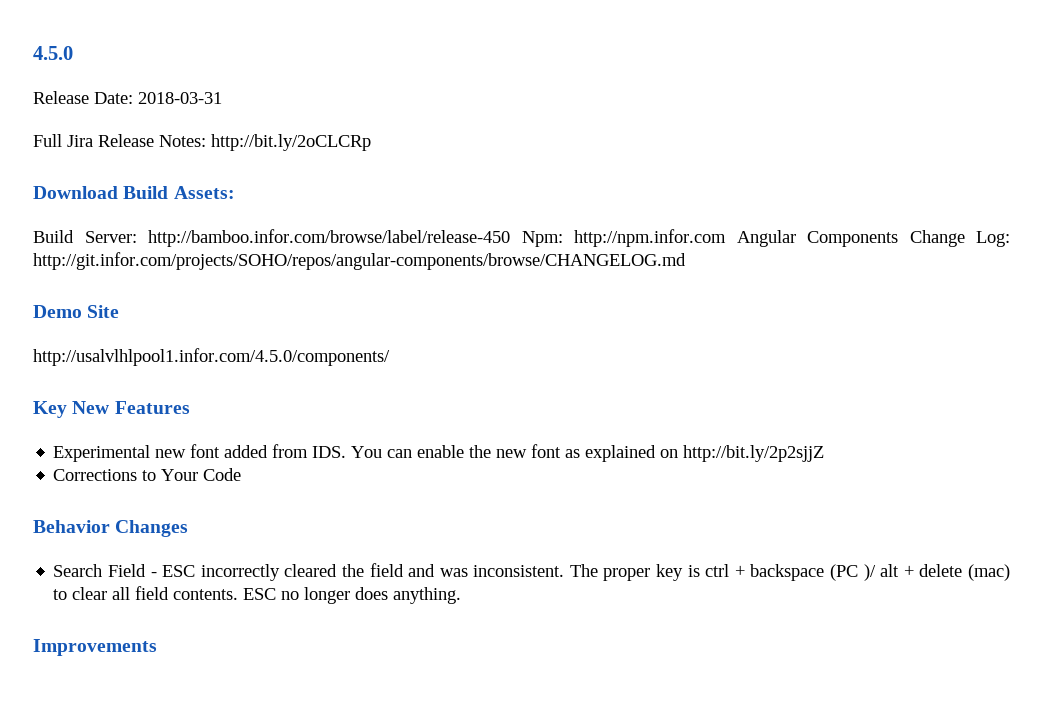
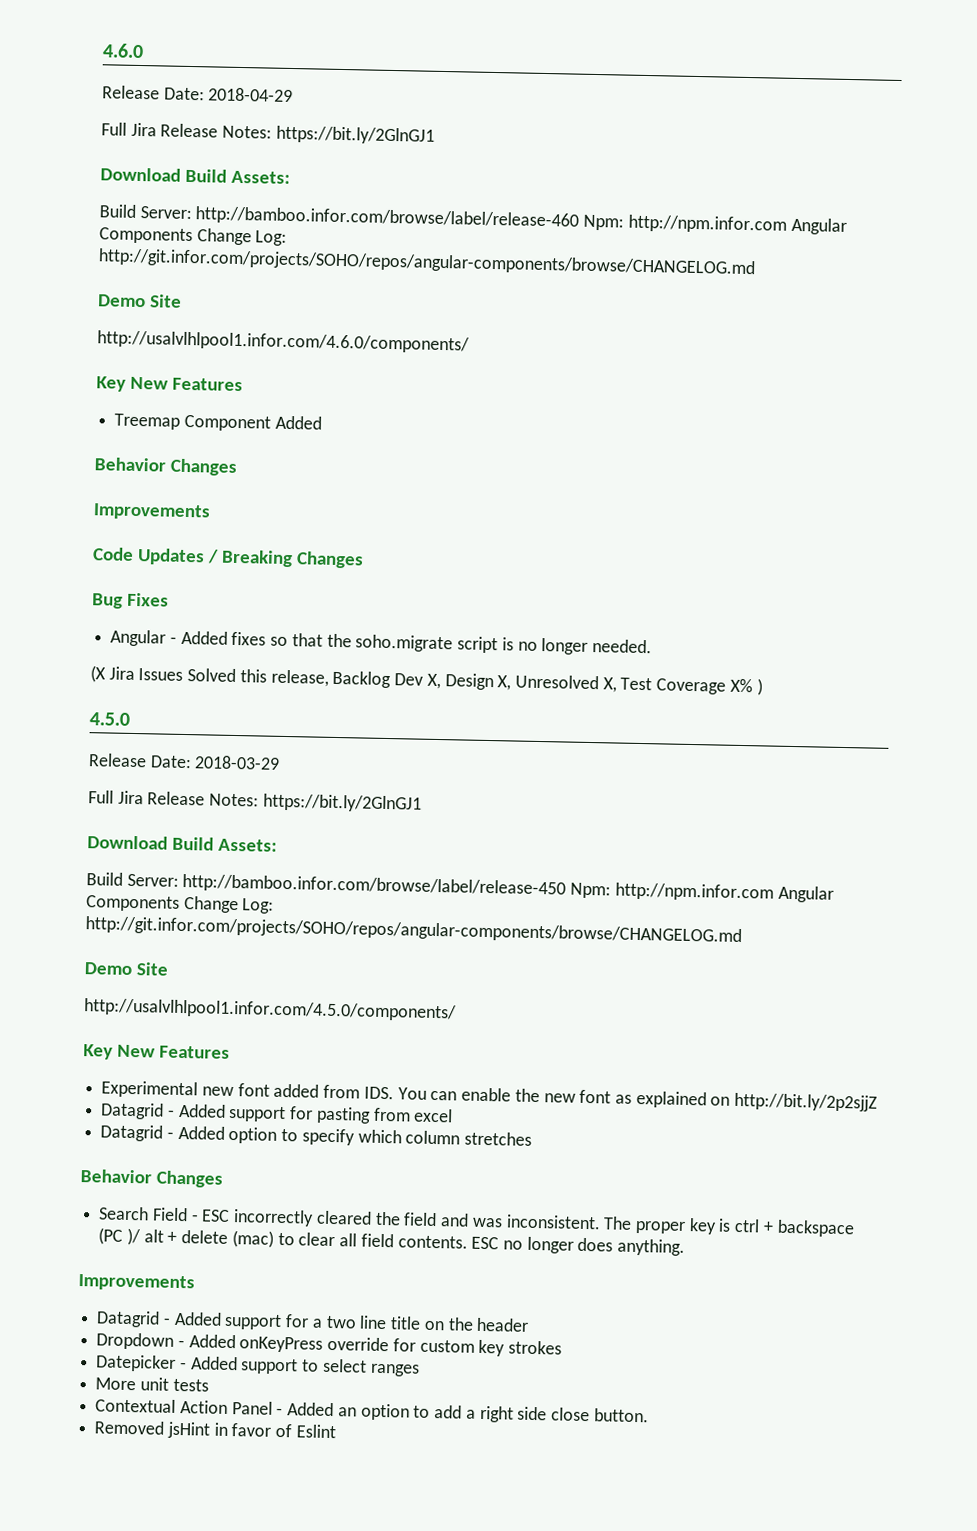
+ 4.6.0
+ Release Date: 2018-04-29
+ Full Jira Release Notes: https://bit.ly/2GlnGJ1
+ Download Build Assets:
+ Build Server: http://bamboo.infor.com/browse/label/release-460 Npm: http://npm.infor.com Angular Components Change Log: http://git.infor.com/projects/SOHO/repos/angular-components/browse/CHANGELOG.md
+ Demo Site
+ http://usalvlhlpool1.infor.com/4.6.0/components/
+ Key New Features
+ Treemap Component Added
+ Behavior Changes
+ Improvements
+ Code Updates / Breaking Changes
+ Bug Fixes
+ Angular - Added fixes so that the soho.migrate script is no longer needed.
+ (X Jira Issues Solved this release, Backlog Dev X, Design X, Unresolved X, Test Coverage X% )
  4.5.0
- Release Date: 2018-03-31
- Full Jira Release Notes: http://bit.ly/2oCLCRp
+ Release Date: 2018-03-29
+ Full Jira Release Notes: https://bit.ly/2GlnGJ1
- Corrections to Your Code
+ Datagrid - Added support for pasting from excel
+ Datagrid - Added option to specify which column stretches
+ Datagrid - Added support for a two line title on the header
+ Dropdown - Added onKeyPress override for custom key strokes
+ Datepicker - Added support to select ranges
+ More unit tests
+ Contextual Action Panel - Added an option to add a right side close button.
+ Removed jsHint in favor of Eslint

